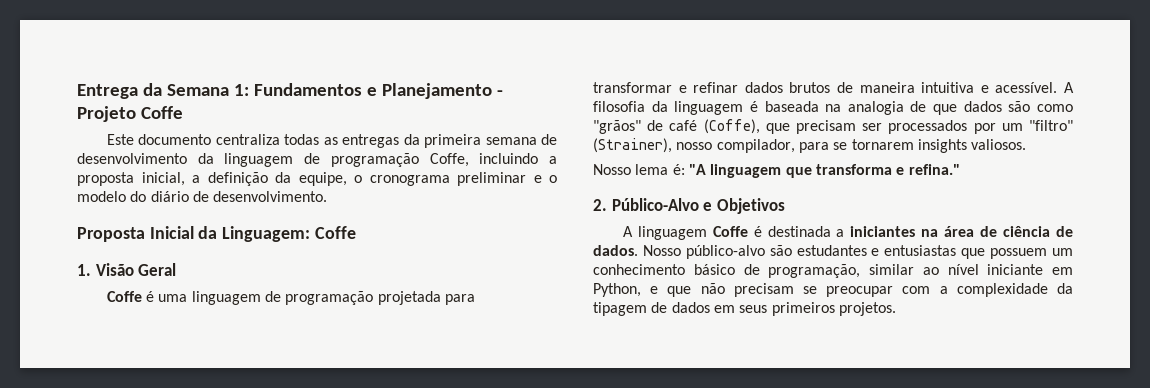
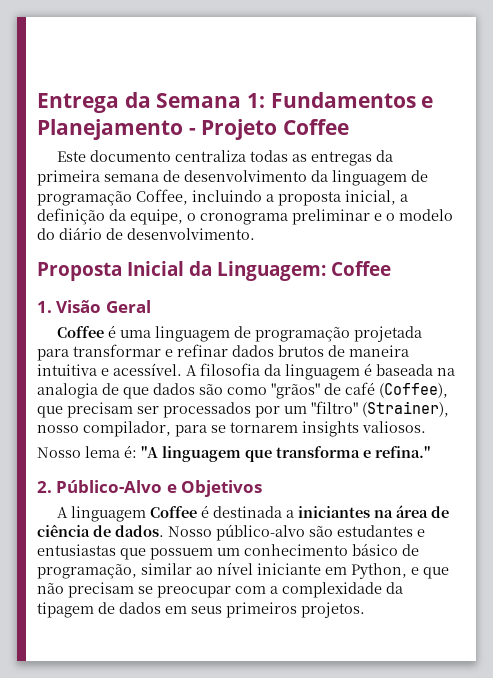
- Entrega da Semana 1: Fundamentos e Planejamento - Projeto Coffe
+ Entrega da Semana 1: Fundamentos e Planejamento - Projeto Coffee
- Este documento centraliza todas as entregas da primeira semana de desenvolvimento da linguagem de programação Coffe, incluindo a proposta inicial, a definição da equipe, o cronograma preliminar e o modelo do diário de desenvolvimento.
+ Este documento centraliza todas as entregas da primeira semana de desenvolvimento da linguagem de programação Coffee, incluindo a proposta inicial, a definição da equipe, o cronograma preliminar e o modelo do diário de desenvolvimento.
- Proposta Inicial da Linguagem: Coffe
+ Proposta Inicial da Linguagem: Coffee
- Coffe é uma linguagem de programação projetada para transformar e refinar dados brutos de maneira intuitiva e acessível.
+ Coffee é uma linguagem de programação projetada para transformar e refinar dados brutos de maneira intuitiva e acessível.
- A filosofia da linguagem é baseada na analogia de que dados são como "grãos" de café (Coffe), que precisam ser processados por um "filtro" (Strainer), nosso compilador, para se tornarem insights valiosos.
+ A filosofia da linguagem é baseada na analogia de que dados são como "grãos" de café (Coffee), que precisam ser processados por um "filtro" (Strainer), nosso compilador, para se tornarem insights valiosos.
- A linguagem Coffe é destinada a iniciantes na área de ciência de dados.
+ A linguagem Coffee é destinada a iniciantes na área de ciência de dados.

